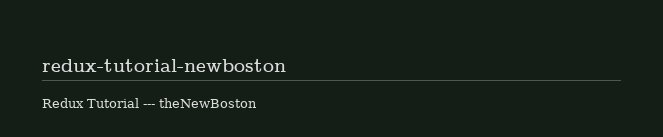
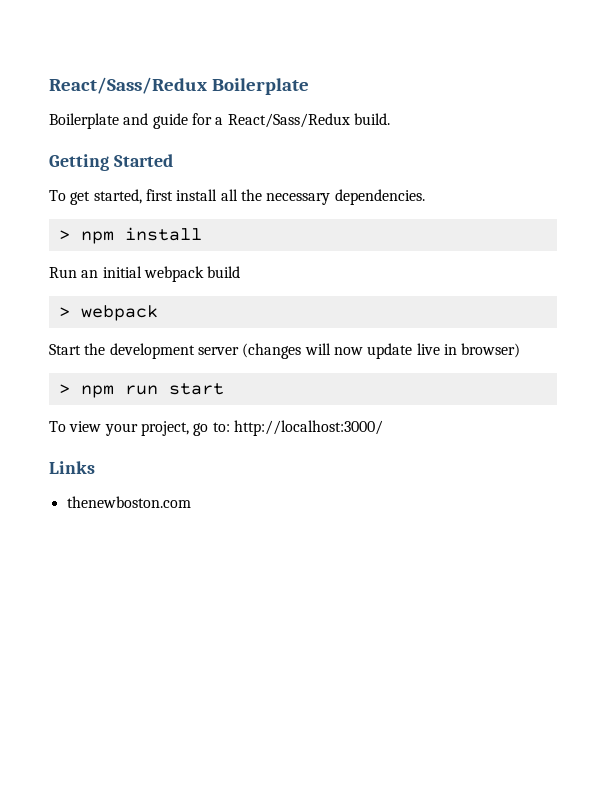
- redux-tutorial-newboston
- Redux Tutorial --- theNewBoston
+ React/Sass/Redux Boilerplate
+ Boilerplate and guide for a React/Sass/Redux build.
+ Getting Started
+ To get started, first install all the necessary dependencies.
+ > npm install
+ Run an initial webpack build
+ > webpack
+ Start the development server (changes will now update live in browser)
+ > npm run start
+ To view your project, go to: http://localhost:3000/
+ Links
+ thenewboston.com

